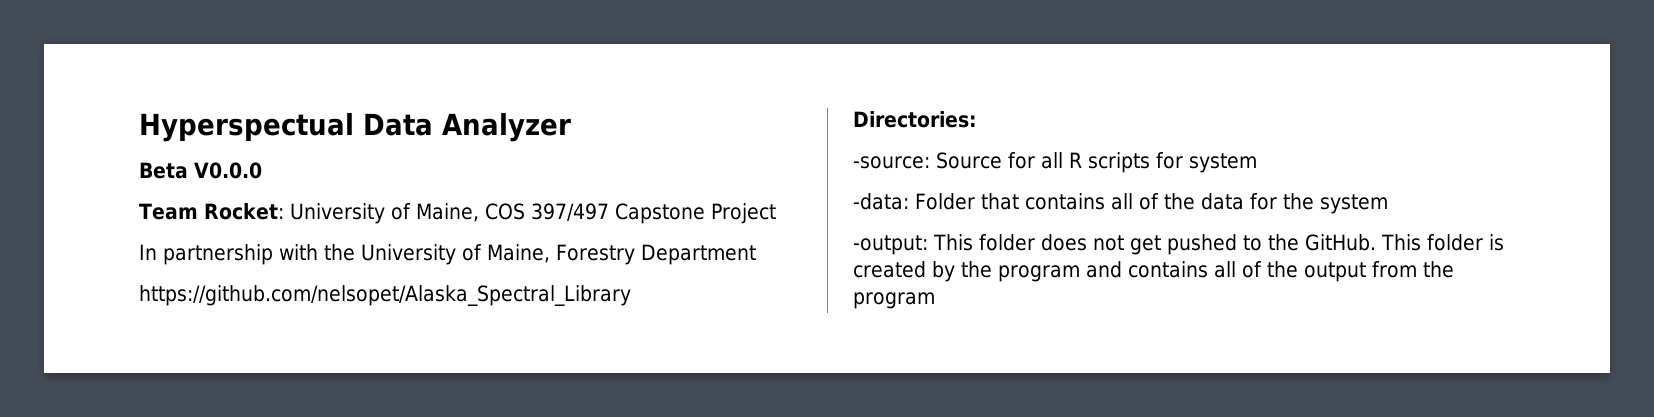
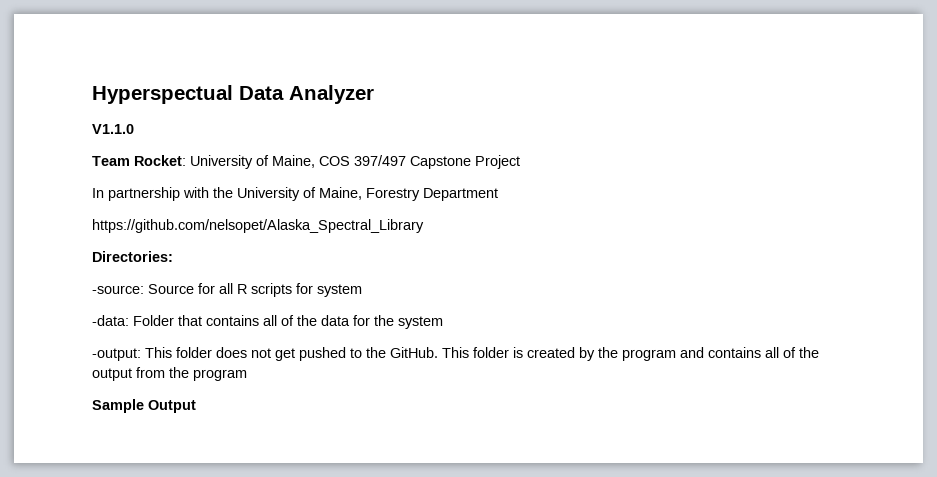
- Beta V0.0.0
+ V1.1.0
+ Sample Output

